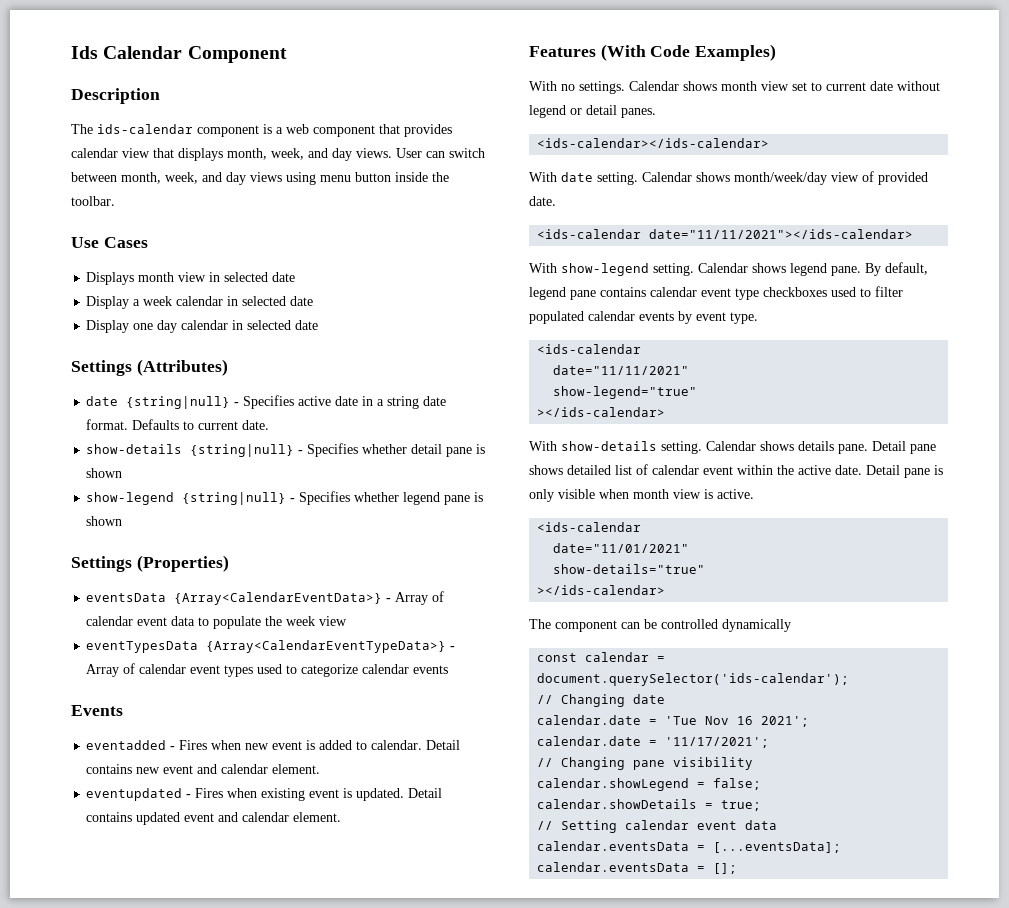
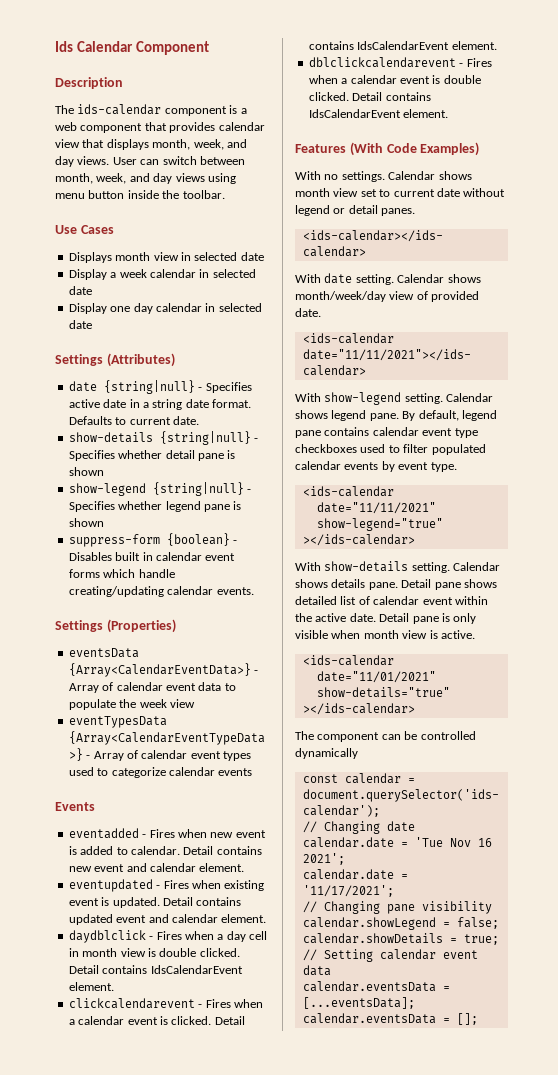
+ suppress-form {boolean} - Disables built in calendar event forms which handle creating/updating calendar events.
+ daydblclick - Fires when a day cell in month view is double clicked. Detail contains IdsCalendarEvent element.
+ clickcalendarevent - Fires when a calendar event is clicked. Detail contains IdsCalendarEvent element.
+ dblclickcalendarevent - Fires when a calendar event is double clicked. Detail contains IdsCalendarEvent element.

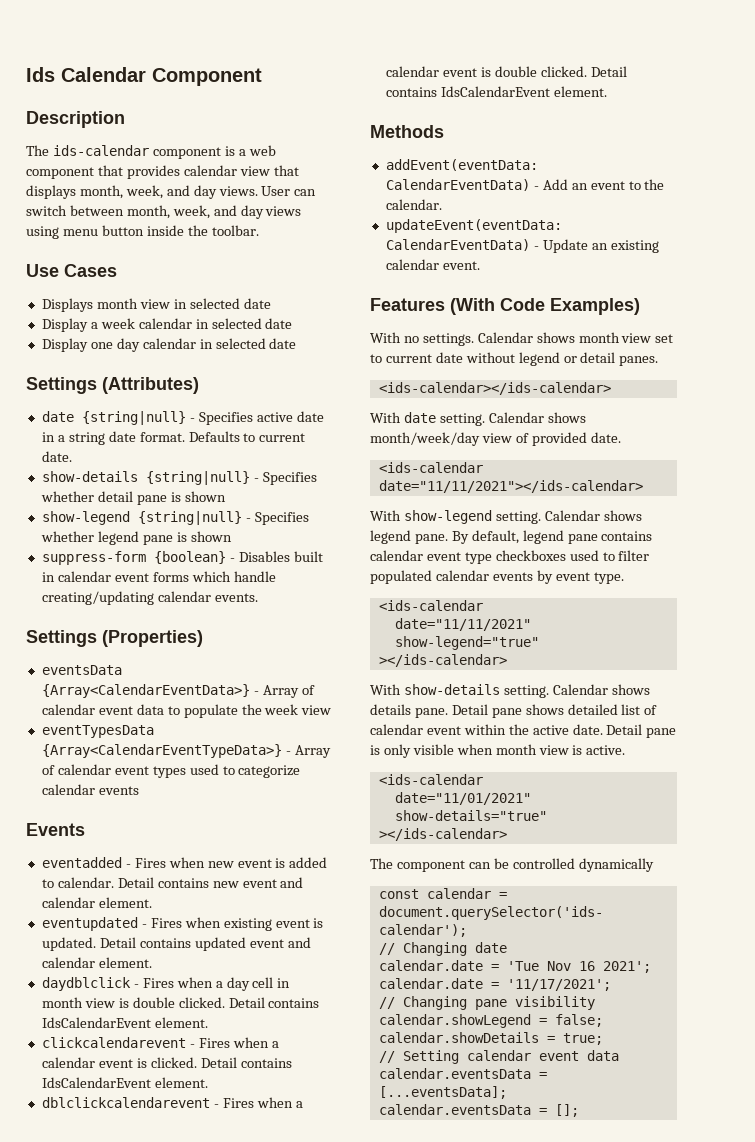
+ Methods
+ addEvent(eventData: CalendarEventData) - Add an event to the calendar.
+ updateEvent(eventData: CalendarEventData) - Update an existing calendar event.

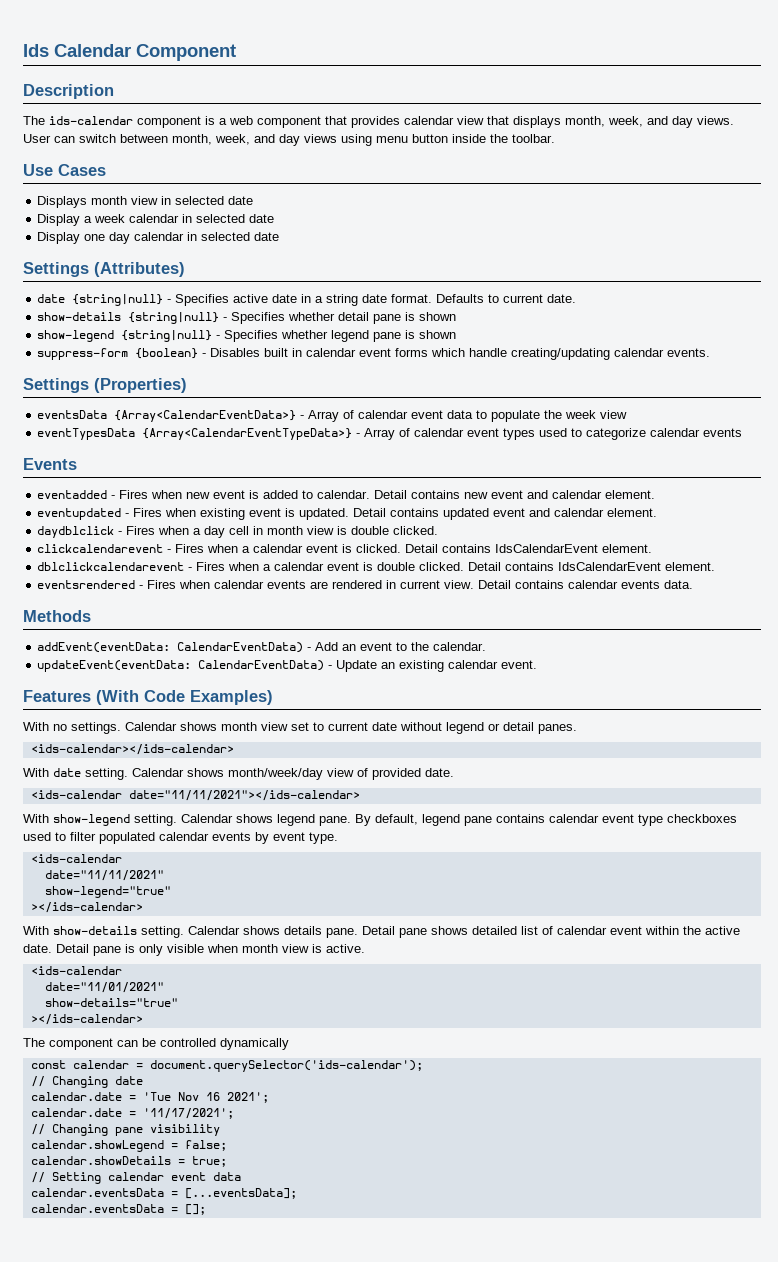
- daydblclick - Fires when a day cell in month view is double clicked. Detail contains IdsCalendarEvent element.
+ daydblclick - Fires when a day cell in month view is double clicked.
+ eventsrendered - Fires when calendar events are rendered in current view. Detail contains calendar events data.

